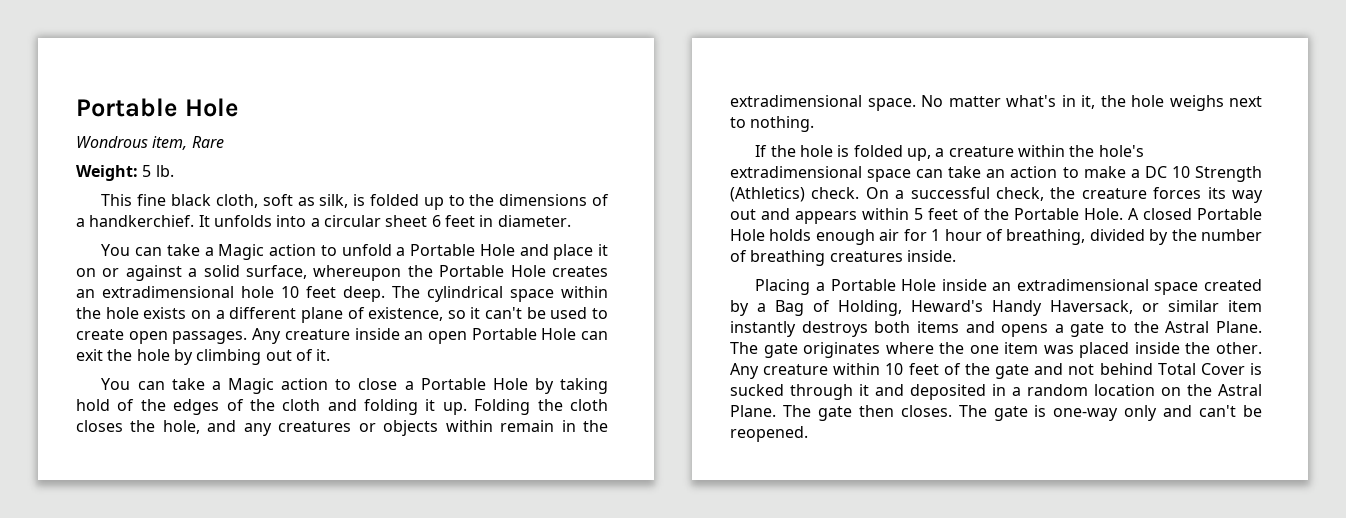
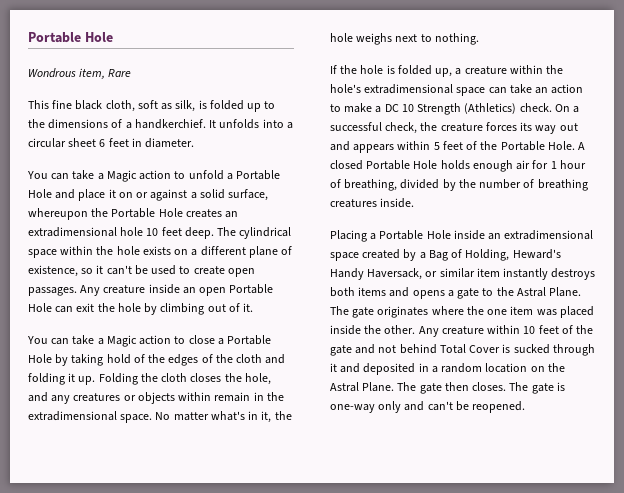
- Weight: 5 lb.

